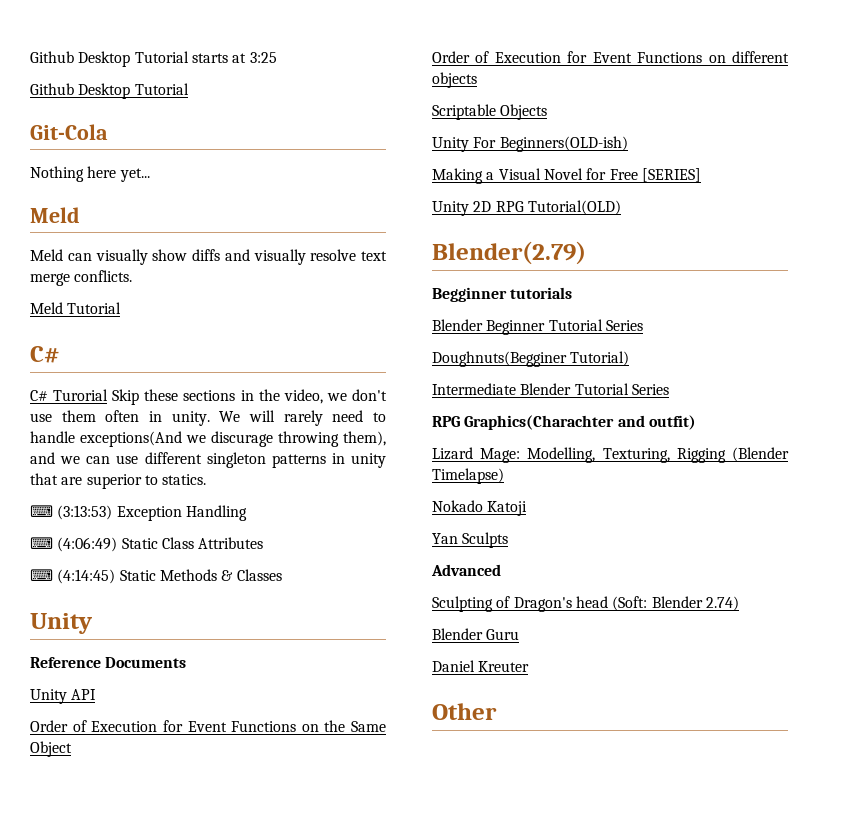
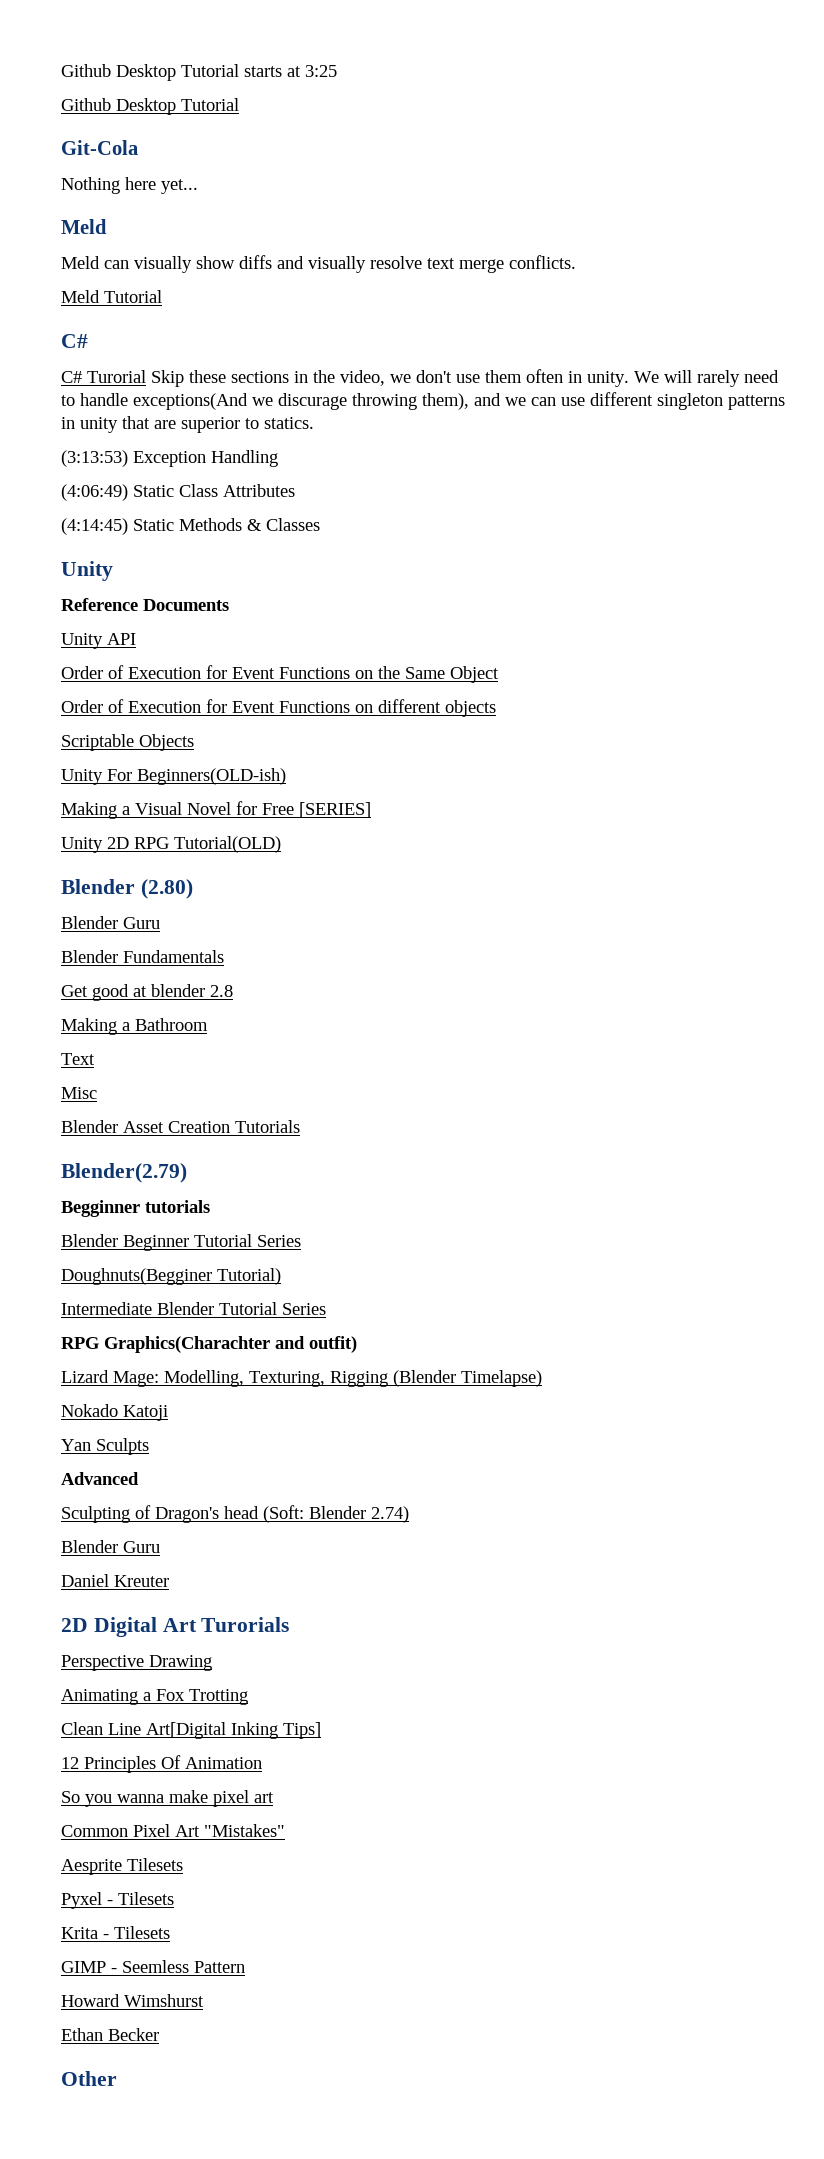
- ⌨ (3:13:53) Exception Handling
+ (3:13:53) Exception Handling
- ⌨ (4:06:49) Static Class Attributes
+ (4:06:49) Static Class Attributes
- ⌨ (4:14:45) Static Methods & Classes
+ (4:14:45) Static Methods & Classes
+ Blender (2.80)
+ Blender Guru
+ Blender Fundamentals
+ Get good at blender 2.8
+ Making a Bathroom
+ Text
+ Misc
+ Blender Asset Creation Tutorials
+ 2D Digital Art Turorials
+ Perspective Drawing
+ Animating a Fox Trotting
+ Clean Line Art[Digital Inking Tips]
+ 12 Principles Of Animation
+ So you wanna make pixel art
+ Common Pixel Art "Mistakes"
+ Aesprite Tilesets
+ Pyxel - Tilesets
+ Krita - Tilesets
+ GIMP - Seemless Pattern
+ Howard Wimshurst
+ Ethan Becker

